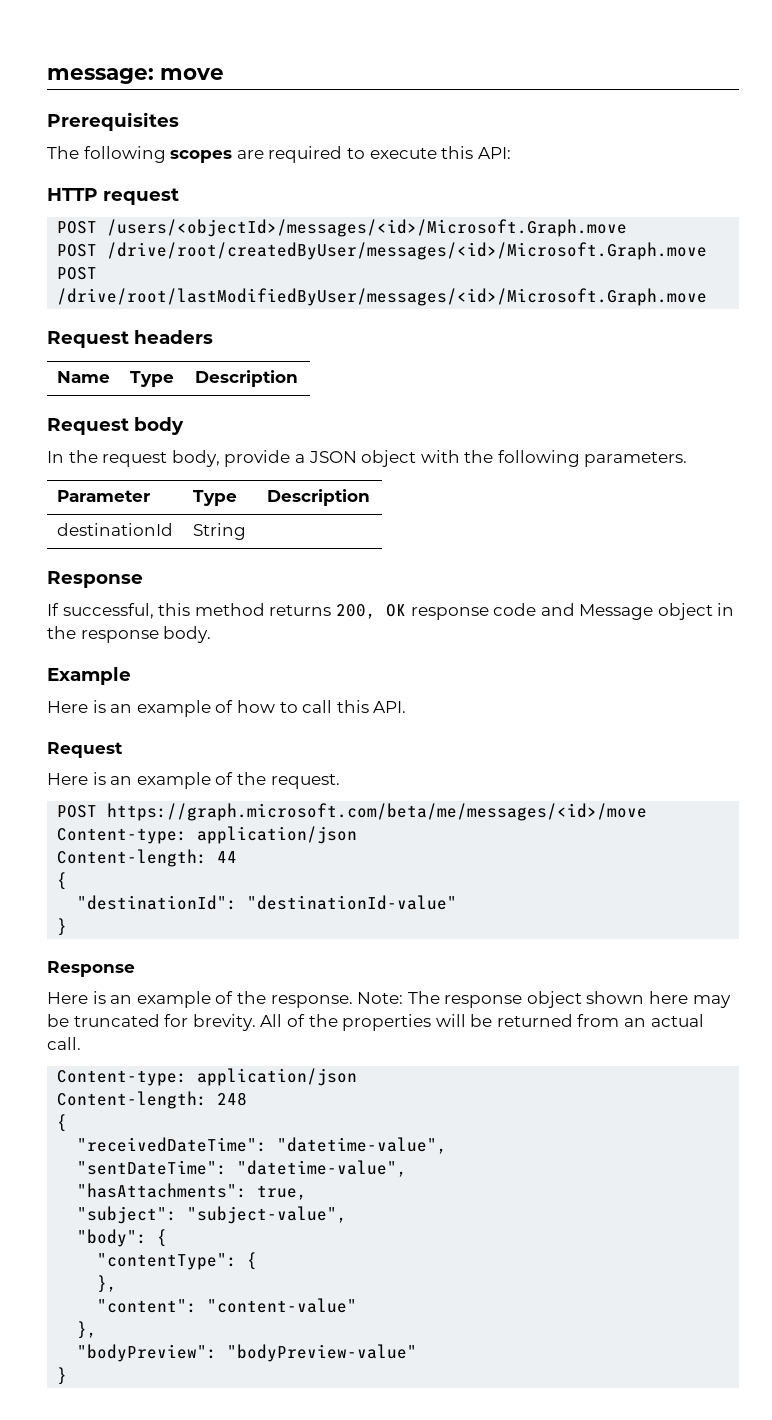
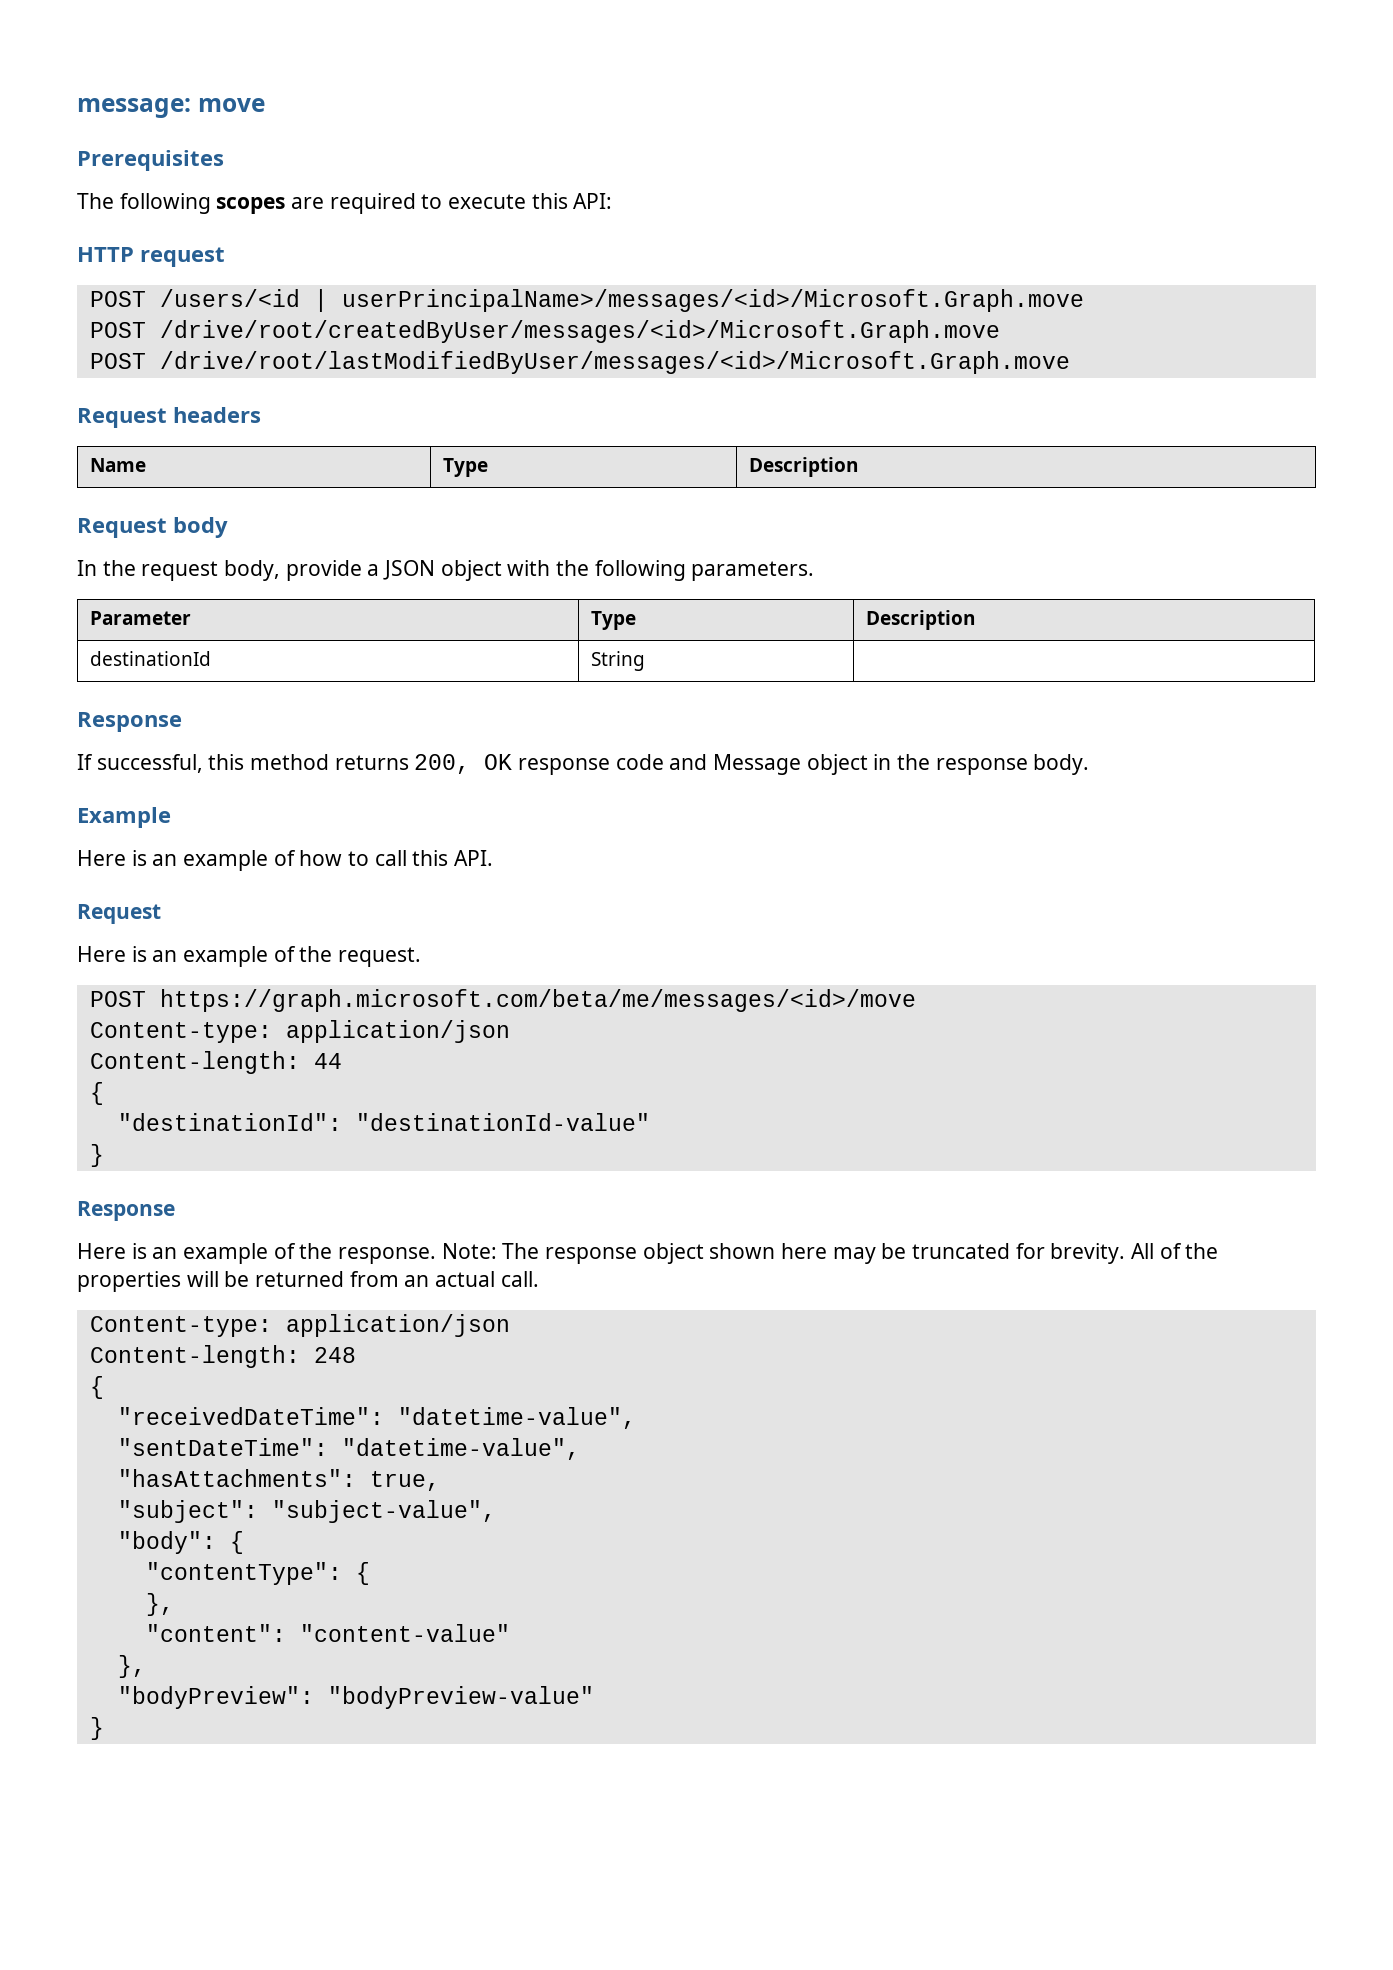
- POST /users/<objectId>/messages/<id>/Microsoft.Graph.move
+ POST /users/<id | userPrincipalName>/messages/<id>/Microsoft.Graph.move

